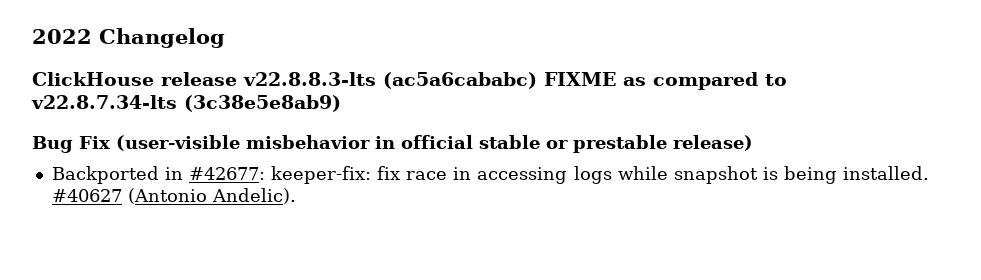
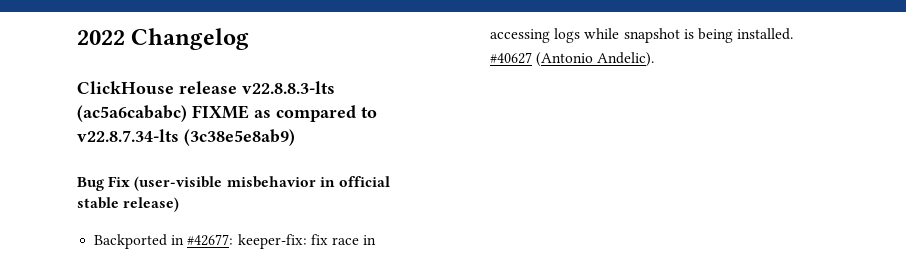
- Bug Fix (user-visible misbehavior in official stable or prestable release)
+ Bug Fix (user-visible misbehavior in official stable release)

